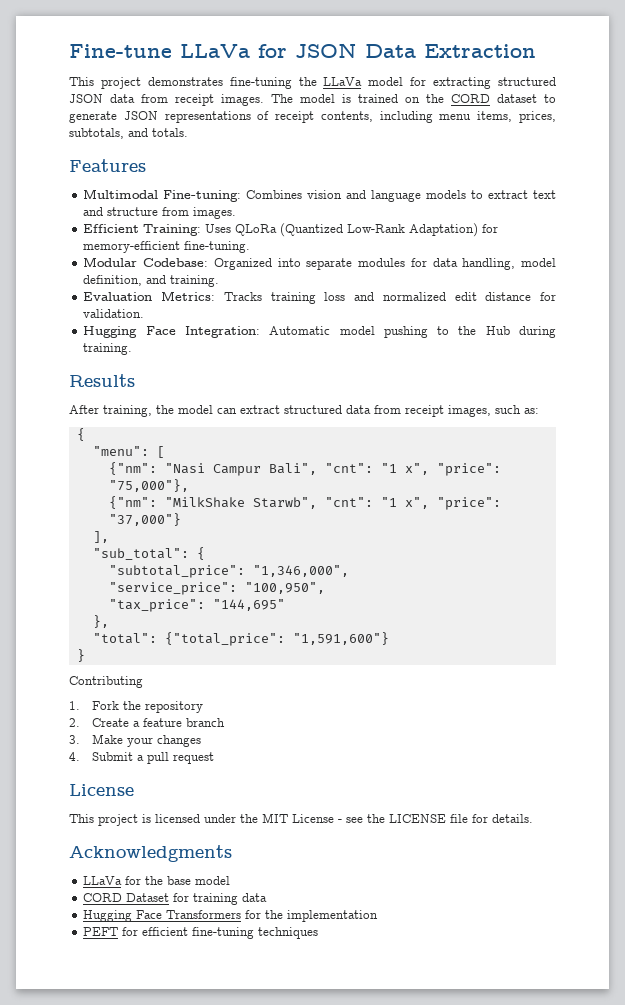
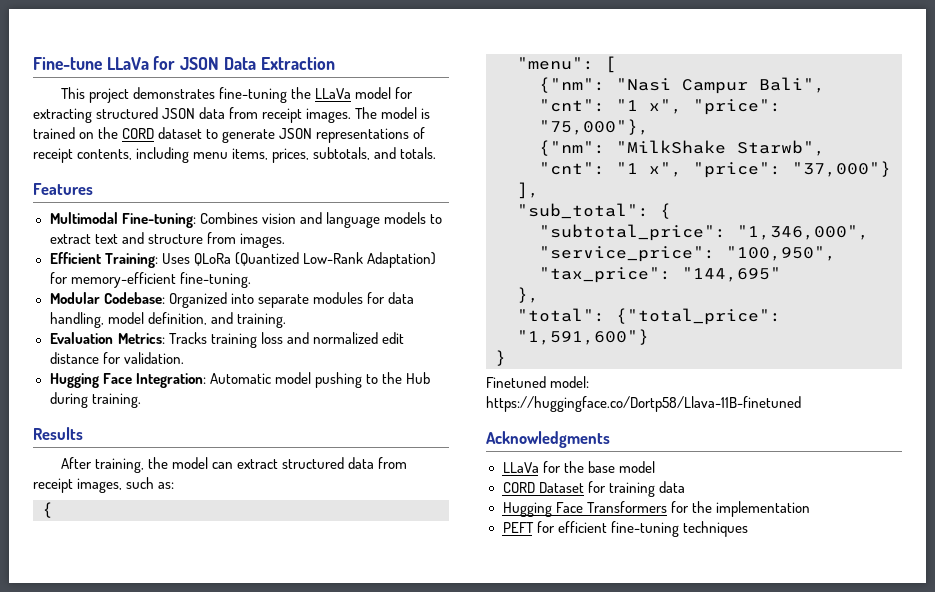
- Contributing
- 1. Fork the repository
- 2. Create a feature branch
- 3. Make your changes
- 4. Submit a pull request
- License
- This project is licensed under the MIT License - see the LICENSE file for details.
+ Finetuned model: https://huggingface.co/Dortp58/Llava-11B-finetuned

